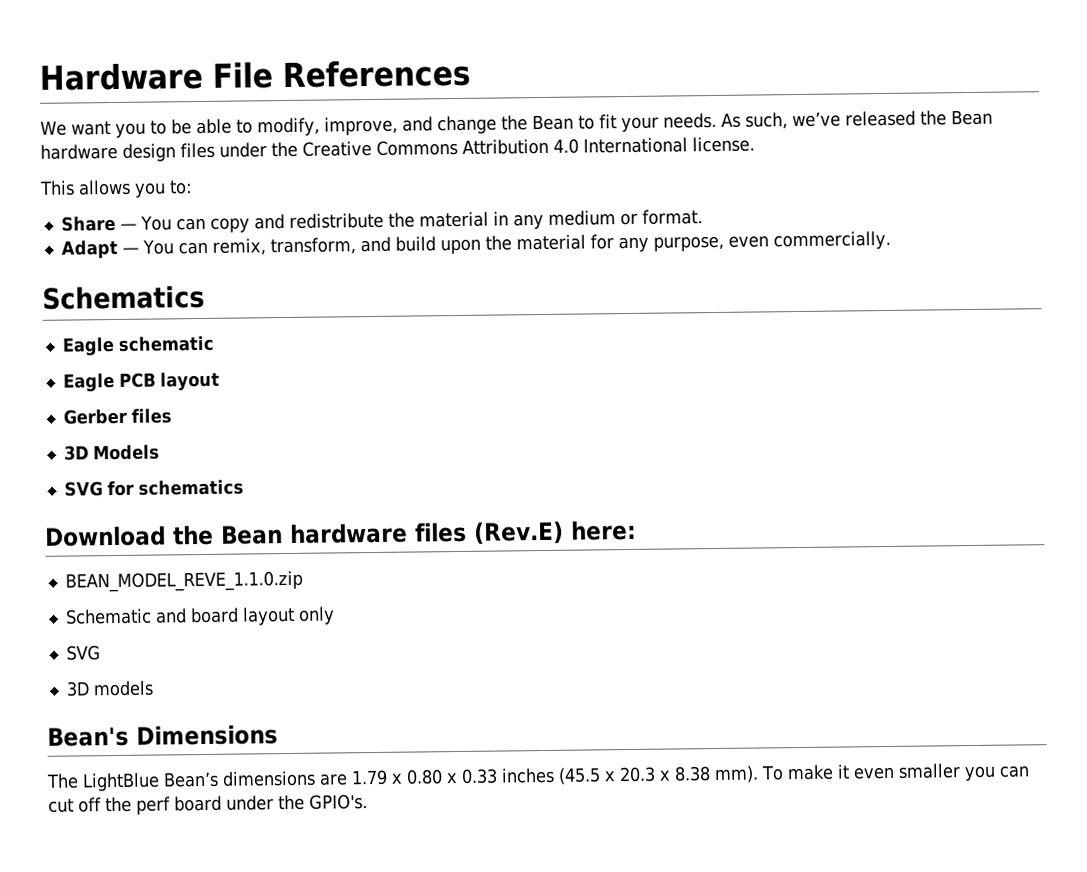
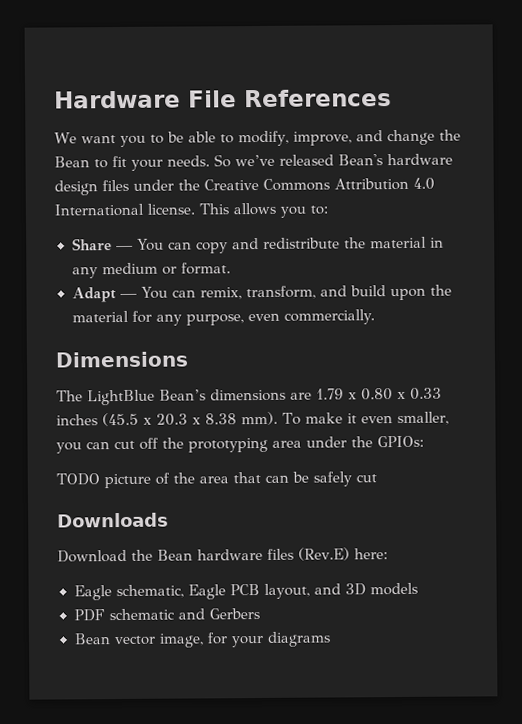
- As such, we’ve released the Bean hardware design files under the Creative Commons Attribution 4.0 International license.
- This allows you to:
+ So we’ve released Bean's hardware design files under the Creative Commons Attribution 4.0 International license. This allows you to:
- Schematics
- Eagle schematic
- Eagle PCB layout
- Gerber files
- 3D Models
- SVG for schematics
- Download the Bean hardware files (Rev.E) here:
- BEAN_MODEL_REVE_1.1.0.zip
- Schematic and board layout only
- SVG
- 3D models
- Bean's Dimensions
+ Dimensions
- To make it even smaller you can cut off the perf board under the GPIO's.
+ To make it even smaller, you can cut off the prototyping area under the GPIOs:
+ TODO picture of the area that can be safely cut
+ Downloads
+ Download the Bean hardware files (Rev.E) here:
+ Eagle schematic, Eagle PCB layout, and 3D models
+ PDF schematic and Gerbers
+ Bean vector image, for your diagrams

